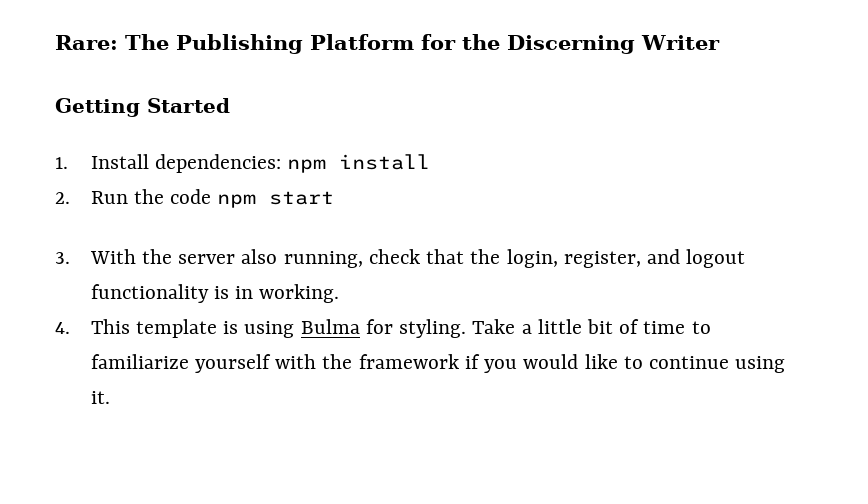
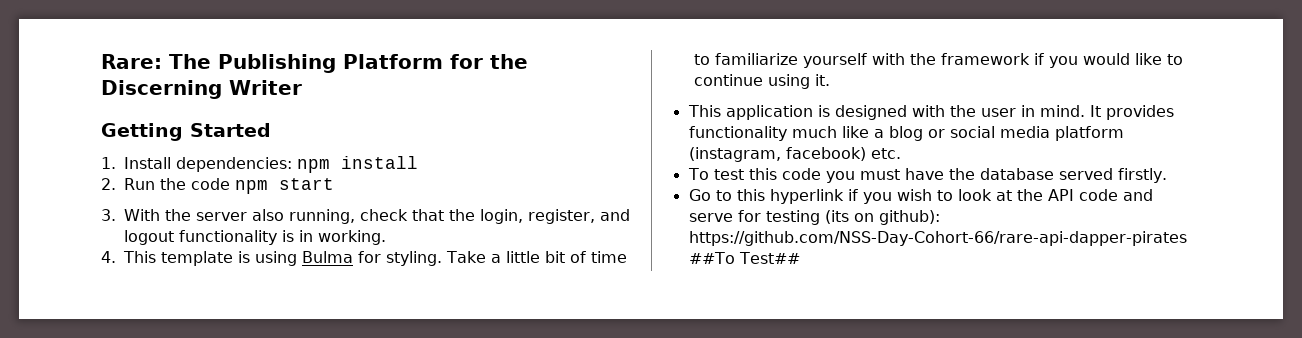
+ This application is designed with the user in mind. It provides functionality much like a blog or social media platform (instagram, facebook) etc.
+ To test this code you must have the database served firstly.
+ Go to this hyperlink if you wish to look at the API code and serve for testing (its on github): https://github.com/NSS-Day-Cohort-66/rare-api-dapper-pirates ##To Test##

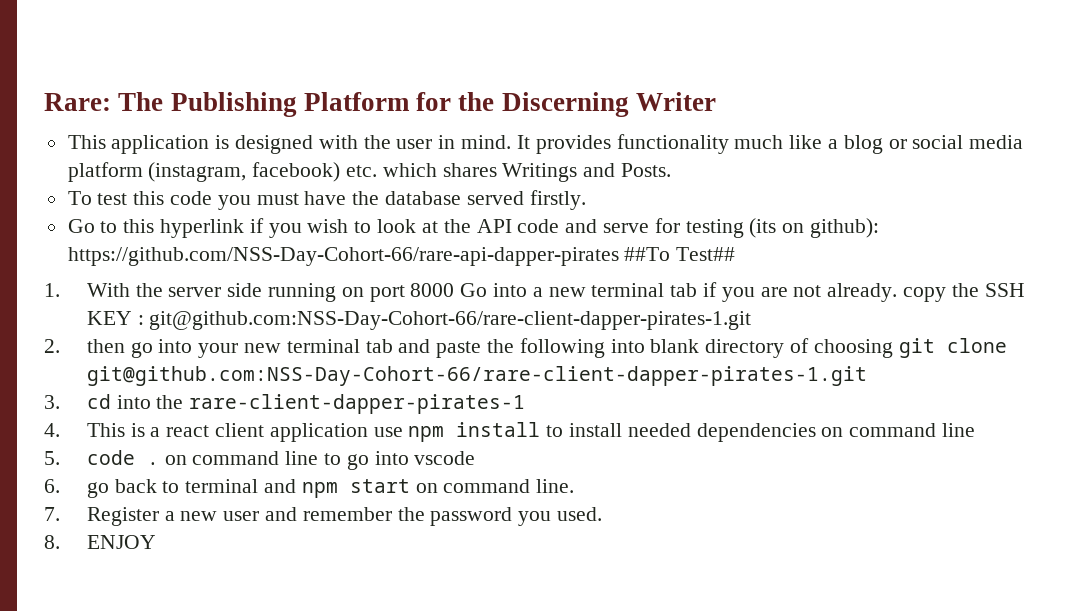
- Getting Started
- 1. Install dependencies: npm install
- 2. Run the code npm start
- 3. With the server also running, check that the login, register, and logout functionality is in working.
- 4. This template is using Bulma for styling. Take a little bit of time to familiarize yourself with the framework if you would like to continue using it.
- It provides functionality much like a blog or social media platform (instagram, facebook) etc.
+ It provides functionality much like a blog or social media platform (instagram, facebook) etc. which shares Writings and Posts.
+ 1. With the server side running on port 8000 Go into a new terminal tab if you are not already. copy the SSH KEY : git@github.com:NSS-Day-Cohort-66/rare-client-dapper-pirates-1.git
+ 2. then go into your new terminal tab and paste the following into blank directory of choosing git clone git@github.com:NSS-Day-Cohort-66/rare-client-dapper-pirates-1.git
+ 3. cd into the rare-client-dapper-pirates-1
+ 4. This is a react client application use npm install to install needed dependencies on command line
+ 5. code . on command line to go into vscode
+ 6. go back to terminal and npm start on command line.
+ 7. Register a new user and remember the password you used.
+ 8. ENJOY

